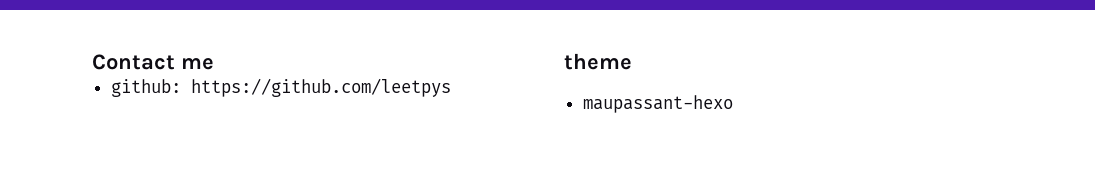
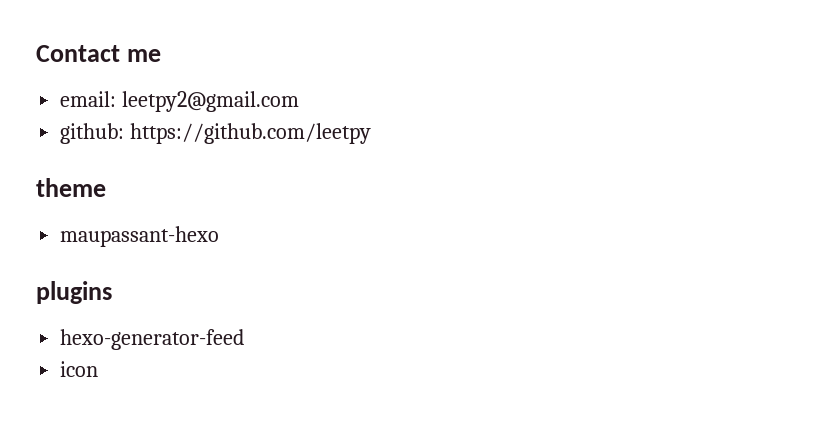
+ email: leetpy2@gmail.com
- github: https://github.com/leetpys
+ github: https://github.com/leetpy
+ plugins
+ hexo-generator-feed
+ icon

